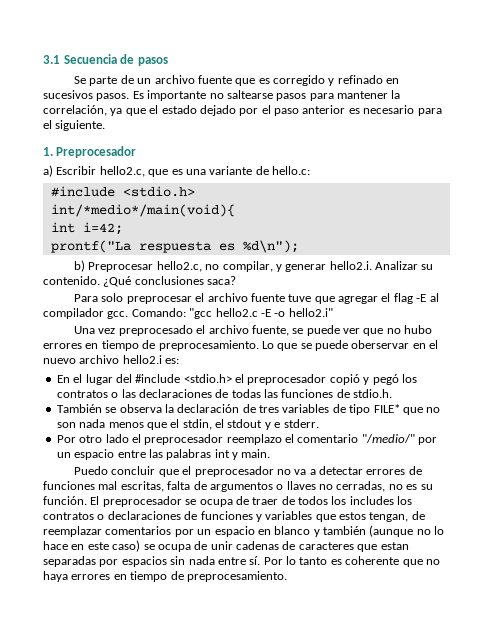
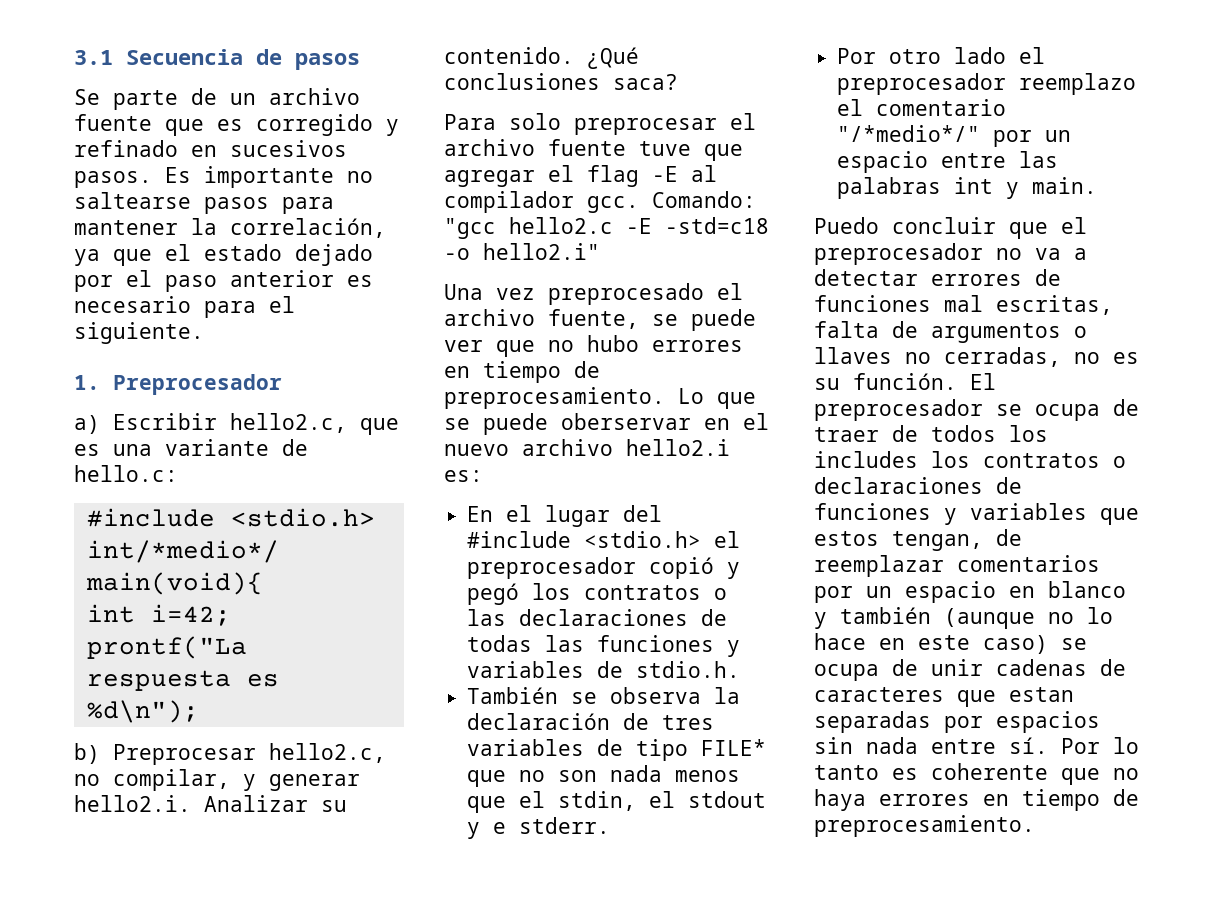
- Comando: "gcc hello2.c -E -o hello2.i"
+ Comando: "gcc hello2.c -E -std=c18 -o hello2.i"
- En el lugar del #include <stdio.h> el preprocesador copió y pegó los contratos o las declaraciones de todas las funciones de stdio.h.
+ En el lugar del #include <stdio.h> el preprocesador copió y pegó los contratos o las declaraciones de todas las funciones y variables de stdio.h.
- Por otro lado el preprocesador reemplazo el comentario "/medio/" por un espacio entre las palabras int y main.
+ Por otro lado el preprocesador reemplazo el comentario "/*medio*/" por un espacio entre las palabras int y main.

